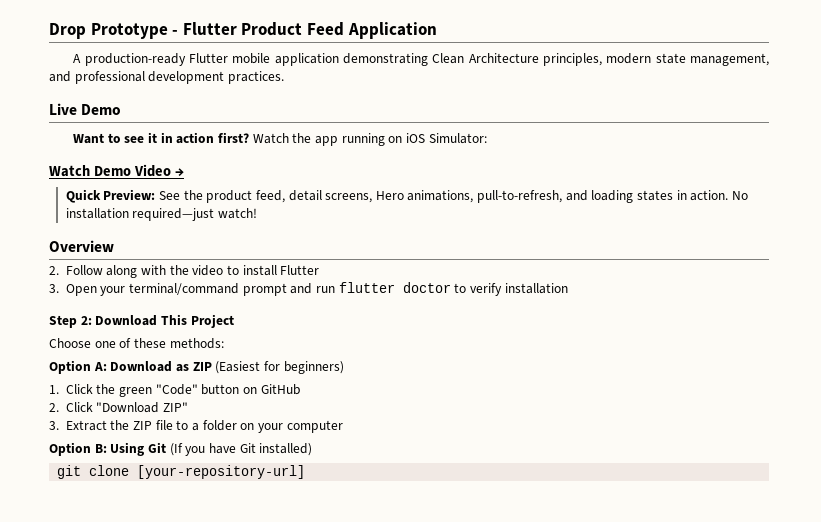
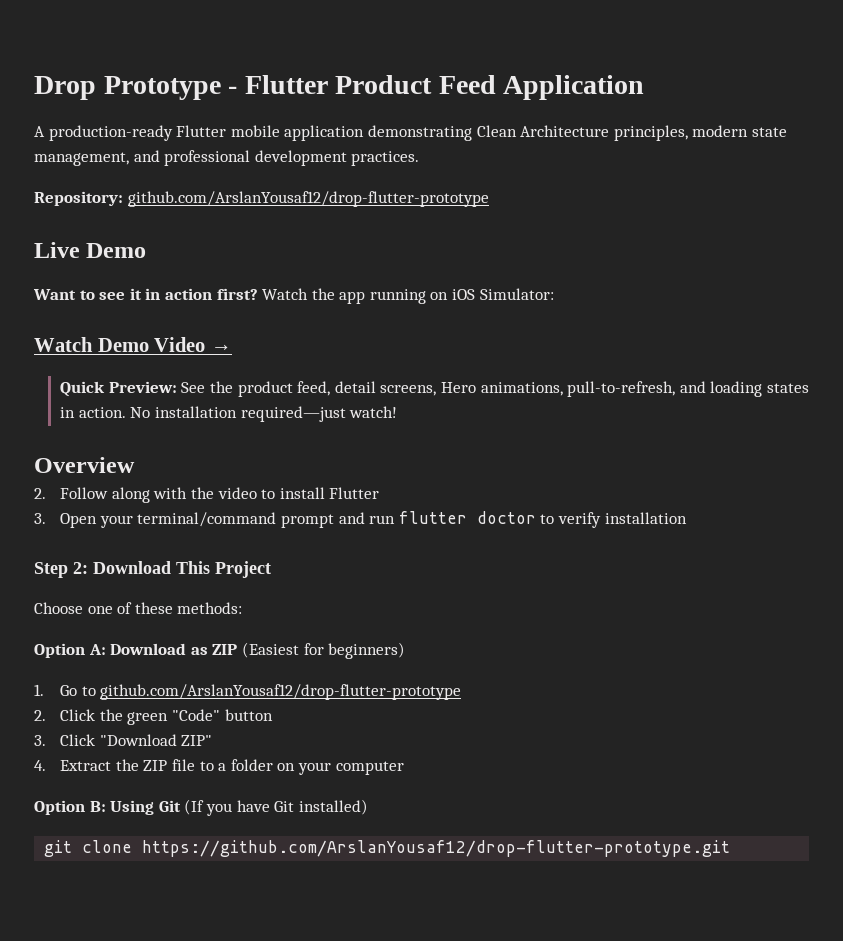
+ Repository: github.com/ArslanYousaf12/drop-flutter-prototype
- 1. Click the green "Code" button on GitHub
- 2. Click "Download ZIP"
+ 1. Go to github.com/ArslanYousaf12/drop-flutter-prototype
+ 2. Click the green "Code" button
+ 3. Click "Download ZIP"
- 3. Extract the ZIP file to a folder on your computer
+ 4. Extract the ZIP file to a folder on your computer
- git clone [your-repository-url]
+ git clone https://github.com/ArslanYousaf12/drop-flutter-prototype.git

